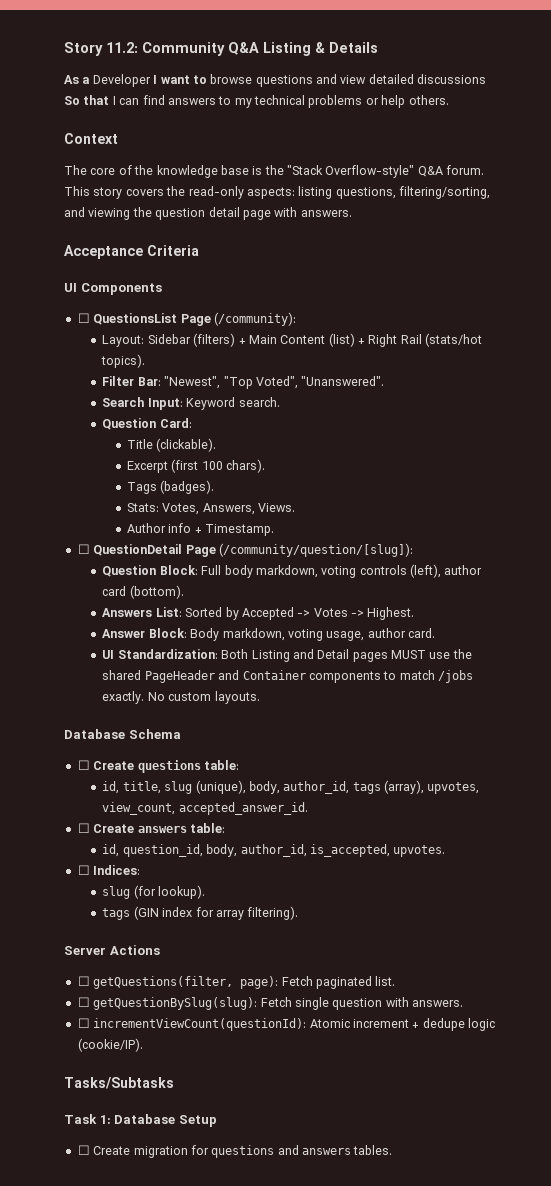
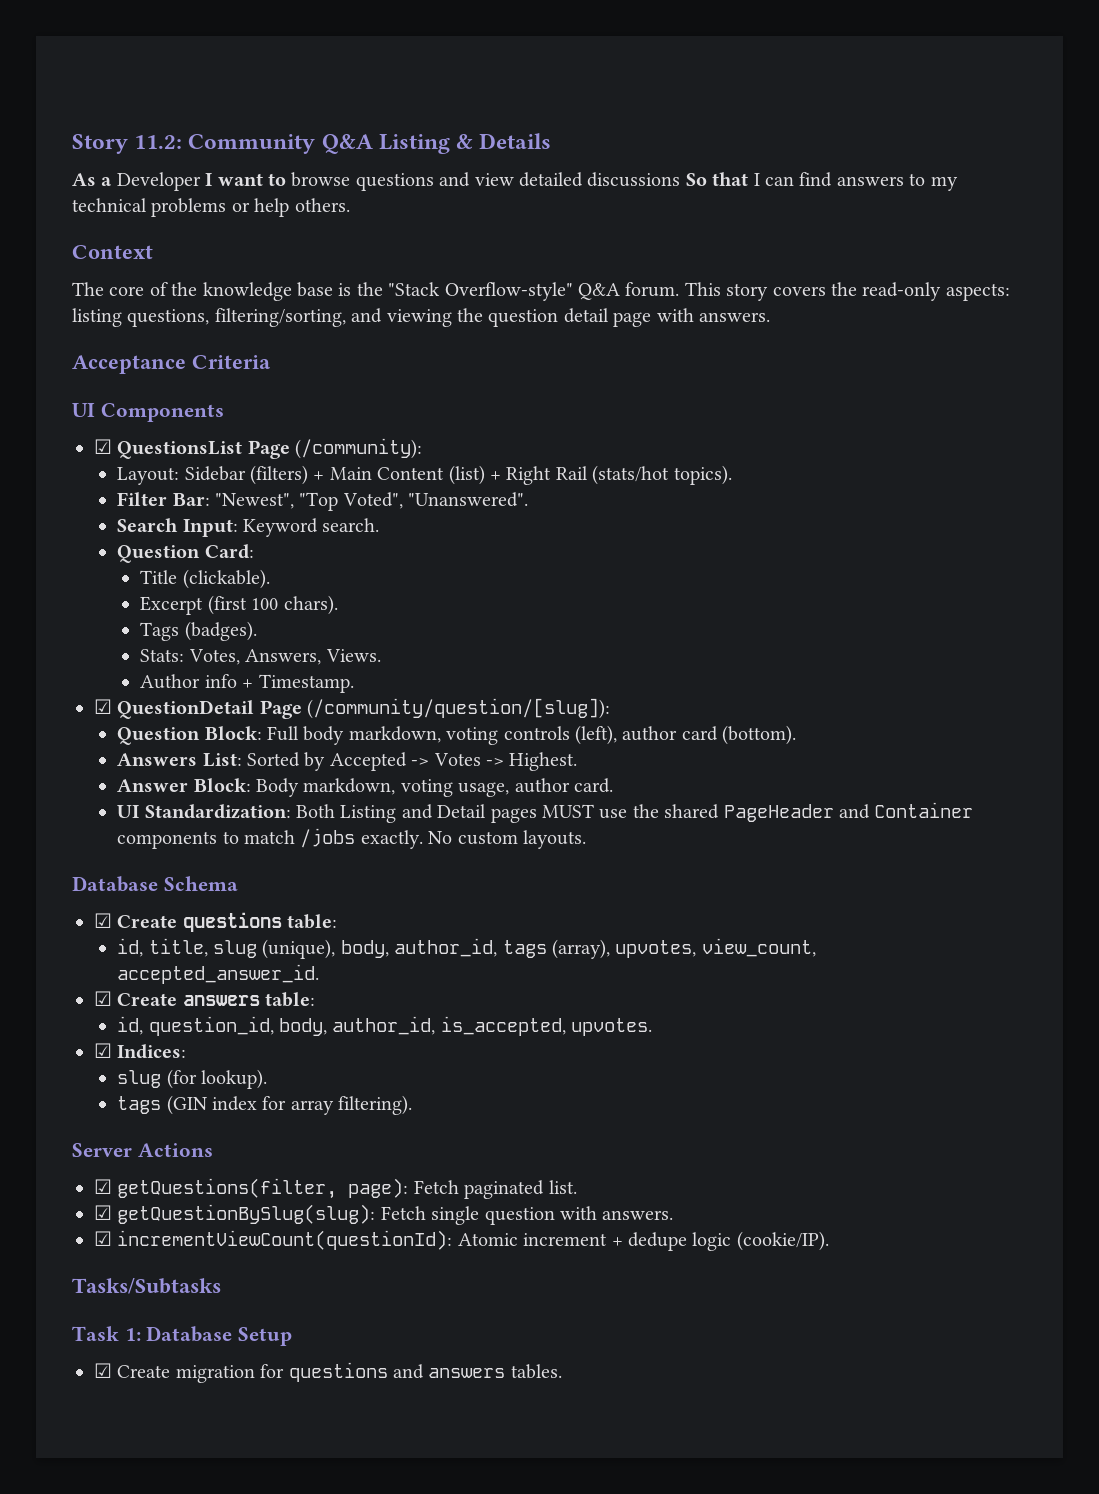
- ☐ QuestionsList Page (/community):
+ ☑ QuestionsList Page (/community):
- ☐ QuestionDetail Page (/community/question/[slug]):
+ ☑ QuestionDetail Page (/community/question/[slug]):
- ☐ Create questions table:
+ ☑ Create questions table:
- ☐ Create answers table:
+ ☑ Create answers table:
- ☐ Indices:
+ ☑ Indices:
- ☐ getQuestions(filter, page): Fetch paginated list.
+ ☑ getQuestions(filter, page): Fetch paginated list.
- ☐ getQuestionBySlug(slug): Fetch single question with answers.
+ ☑ getQuestionBySlug(slug): Fetch single question with answers.
- ☐ incrementViewCount(questionId): Atomic increment + dedupe logic (cookie/IP).
+ ☑ incrementViewCount(questionId): Atomic increment + dedupe logic (cookie/IP).
- ☐ Create migration for questions and answers tables.
+ ☑ Create migration for questions and answers tables.

